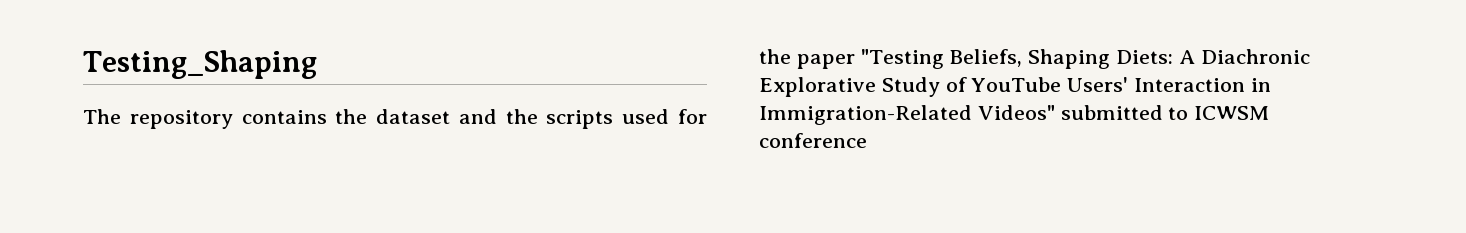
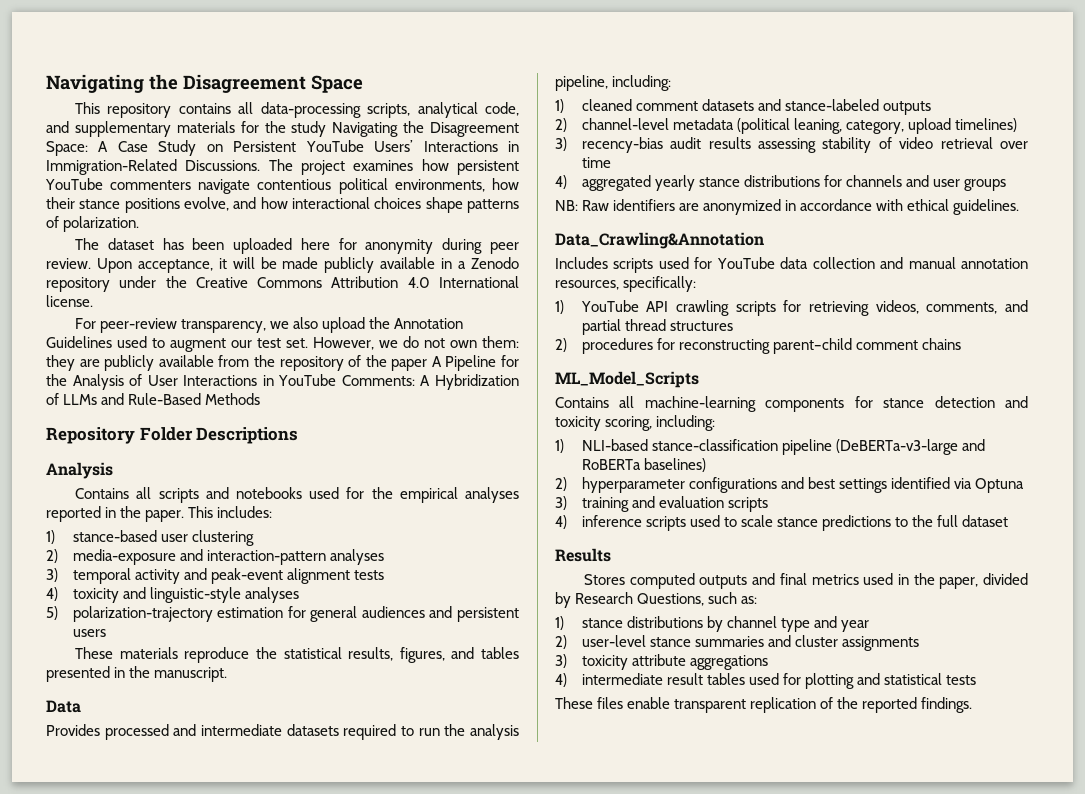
- Testing_Shaping
- The repository contains the dataset and the scripts used for the paper "Testing Beliefs, Shaping Diets: A Diachronic Explorative Study of YouTube Users' Interaction in Immigration-Related Videos" submitted to ICWSM conference
+ Navigating the Disagreement Space
+ This repository contains all data-processing scripts, analytical code, and supplementary materials for the study Navigating the Disagreement Space: A Case Study on Persistent YouTube Users’ Interactions in Immigration-Related Discussions. The project examines how persistent YouTube commenters navigate contentious political environments, how their stance positions evolve, and how interactional choices shape patterns of polarization.
+ The dataset has been uploaded here for anonymity during peer review. Upon acceptance, it will be made publicly available in a Zenodo repository under the Creative Commons Attribution 4.0 International license.
+ For peer-review transparency, we also upload the Annotation Guidelines used to augment our test set. However, we do not own them: they are publicly available from the repository of the paper A Pipeline for the Analysis of User Interactions in YouTube Comments: A Hybridization of LLMs and Rule-Based Methods
+ Repository Folder Descriptions
+ Analysis
+ Contains all scripts and notebooks used for the empirical analyses reported in the paper. This includes:
+ 1) stance-based user clustering
+ 2) media-exposure and interaction-pattern analyses
+ 3) temporal activity and peak-event alignment tests
+ 4) toxicity and linguistic-style analyses
+ 5) polarization-trajectory estimation for general audiences and persistent users
+ These materials reproduce the statistical results, figures, and tables presented in the manuscript.
+ Data
+ Provides processed and intermediate datasets required to run the analysis pipeline, including:
+ 1) cleaned comment datasets and stance-labeled outputs
+ 2) channel-level metadata (political leaning, category, upload timelines)
+ 3) recency-bias audit results assessing stability of video retrieval over time
+ 4) aggregated yearly stance distributions for channels and user groups
+ NB: Raw identifiers are anonymized in accordance with ethical guidelines.
+ Data_Crawling&Annotation
+ Includes scripts used for YouTube data collection and manual annotation resources, specifically:
+ 1) YouTube API crawling scripts for retrieving videos, comments, and partial thread structures
+ 2) procedures for reconstructing parent–child comment chains
+ ML_Model_Scripts
+ Contains all machine-learning components for stance detection and toxicity scoring, including:
+ 1) NLI-based stance-classification pipeline (DeBERTa-v3-large and RoBERTa baselines)
+ 2) hyperparameter configurations and best settings identified via Optuna
+ 3) training and evaluation scripts
+ 4) inference scripts used to scale stance predictions to the full dataset
+ Results
+ Stores computed outputs and final metrics used in the paper, divided by Research Questions, such as:
+ 1) stance distributions by channel type and year
+ 2) user-level stance summaries and cluster assignments
+ 3) toxicity attribute aggregations
+ 4) intermediate result tables used for plotting and statistical tests
+ These files enable transparent replication of the reported findings.

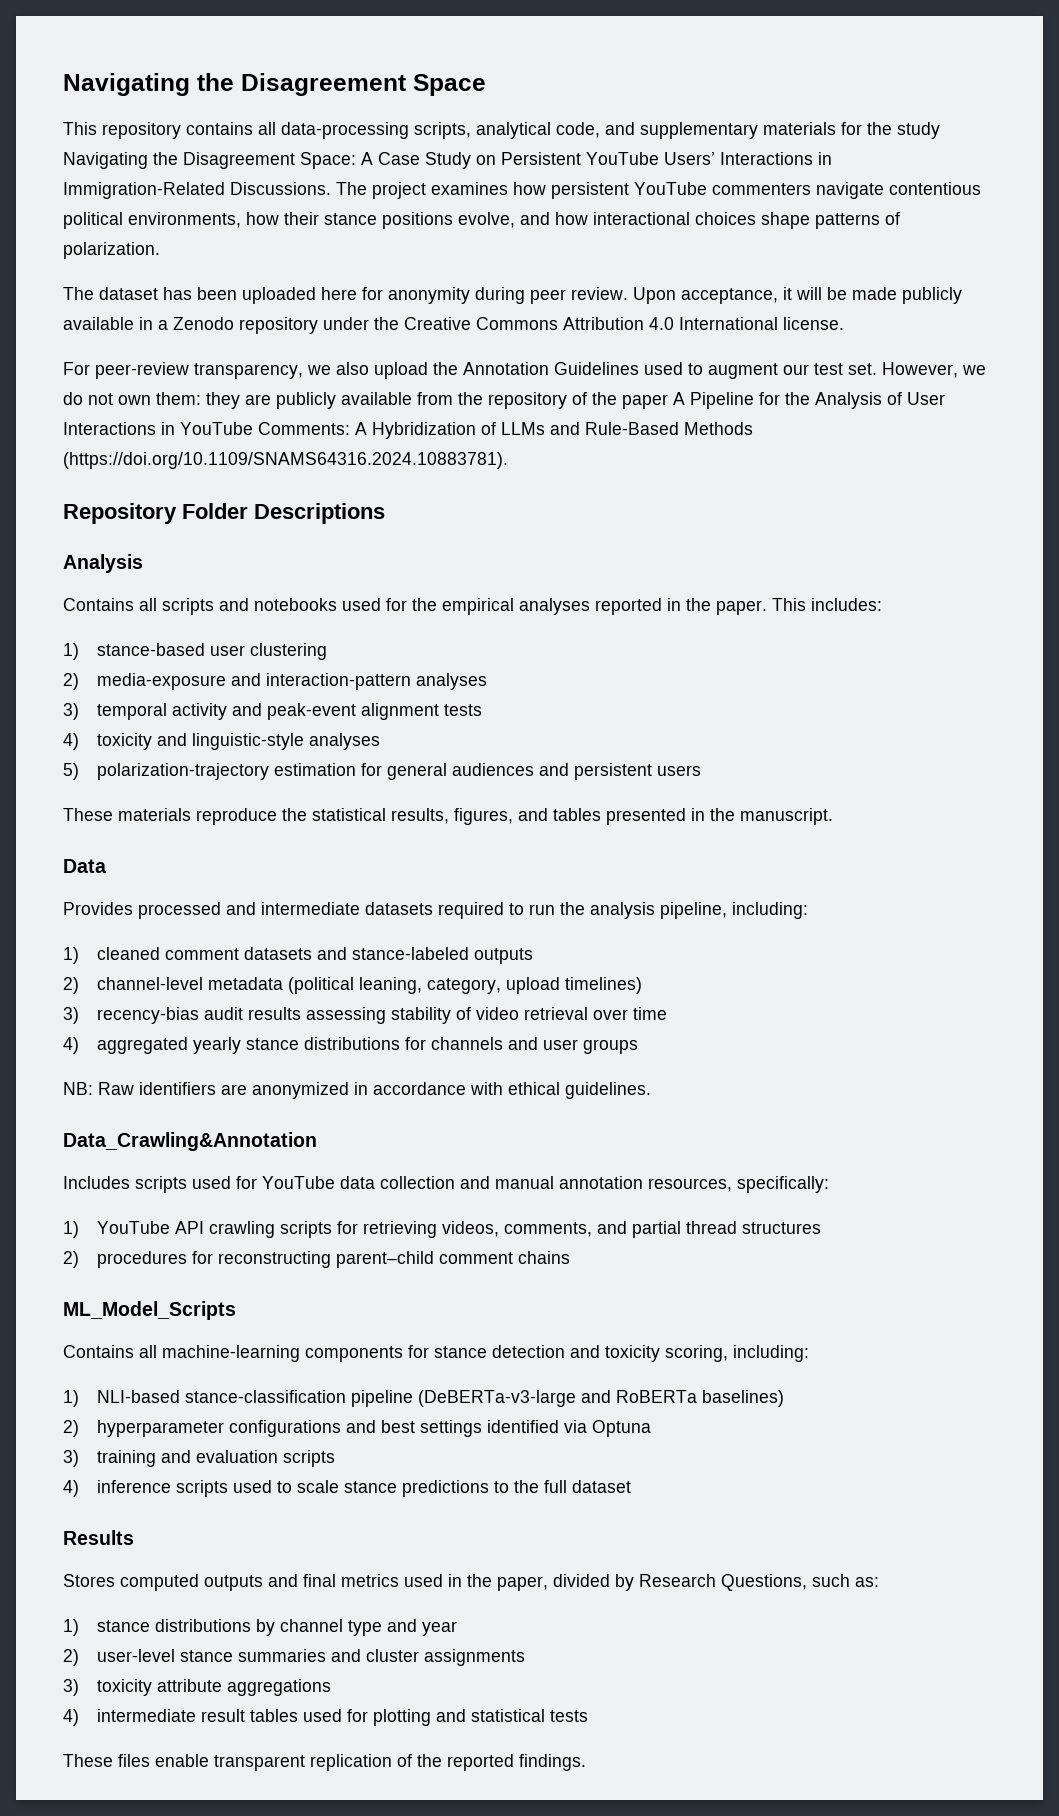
- However, we do not own them: they are publicly available from the repository of the paper A Pipeline for the Analysis of User Interactions in YouTube Comments: A Hybridization of LLMs and Rule-Based Methods
+ However, we do not own them: they are publicly available from the repository of the paper A Pipeline for the Analysis of User Interactions in YouTube Comments: A Hybridization of LLMs and Rule-Based Methods (https://doi.org/10.1109/SNAMS64316.2024.10883781).

